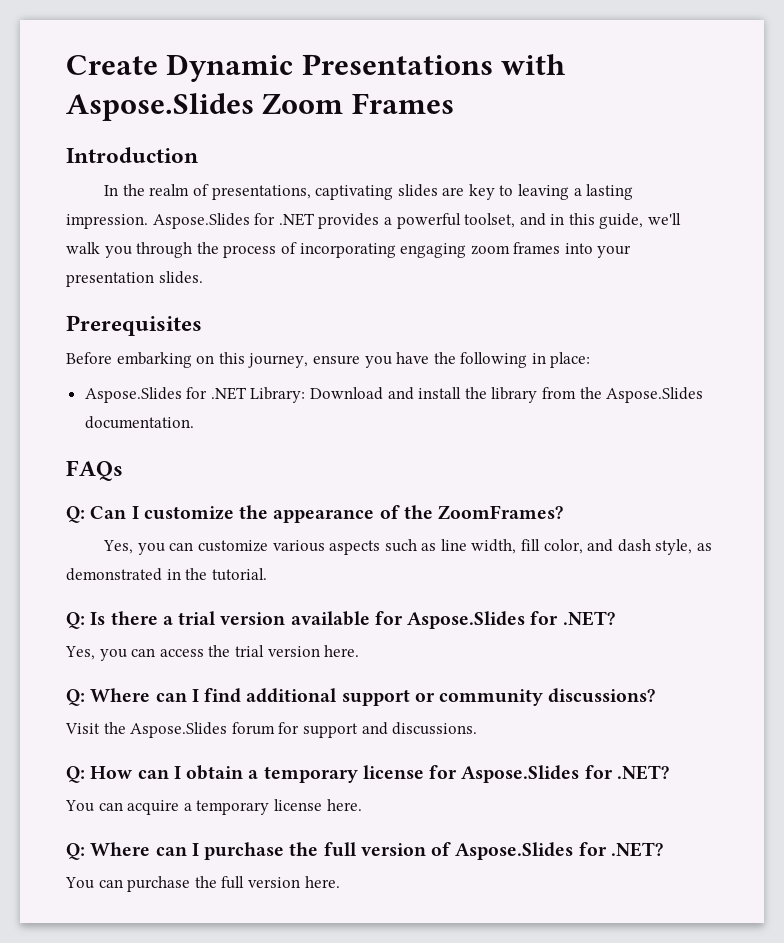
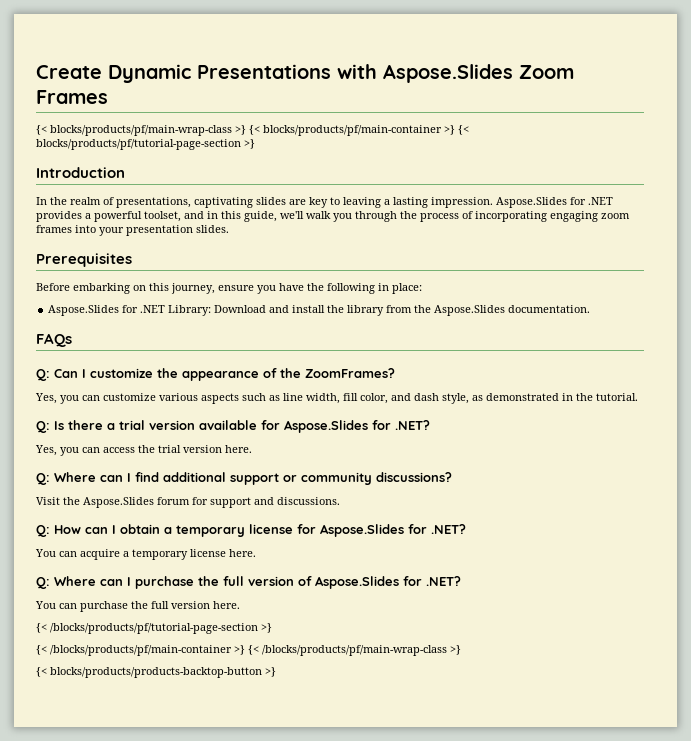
+ {< blocks/products/pf/main-wrap-class >} {< blocks/products/pf/main-container >} {< blocks/products/pf/tutorial-page-section >}
+ {< /blocks/products/pf/tutorial-page-section >}
+ {< /blocks/products/pf/main-container >} {< /blocks/products/pf/main-wrap-class >}
+ {< blocks/products/products-backtop-button >}

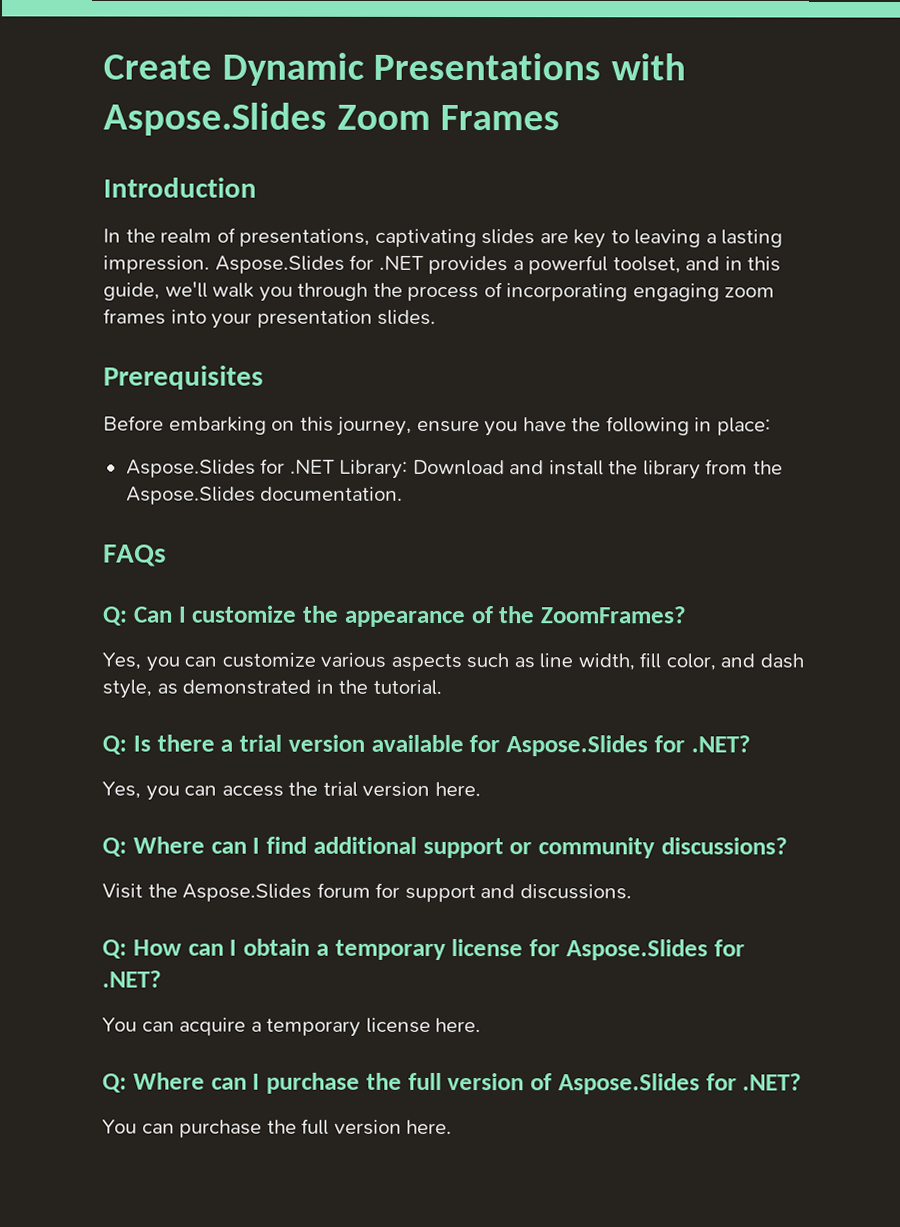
- {< blocks/products/pf/main-wrap-class >} {< blocks/products/pf/main-container >} {< blocks/products/pf/tutorial-page-section >}
- {< /blocks/products/pf/tutorial-page-section >}
- {< /blocks/products/pf/main-container >} {< /blocks/products/pf/main-wrap-class >}
- {< blocks/products/products-backtop-button >}

